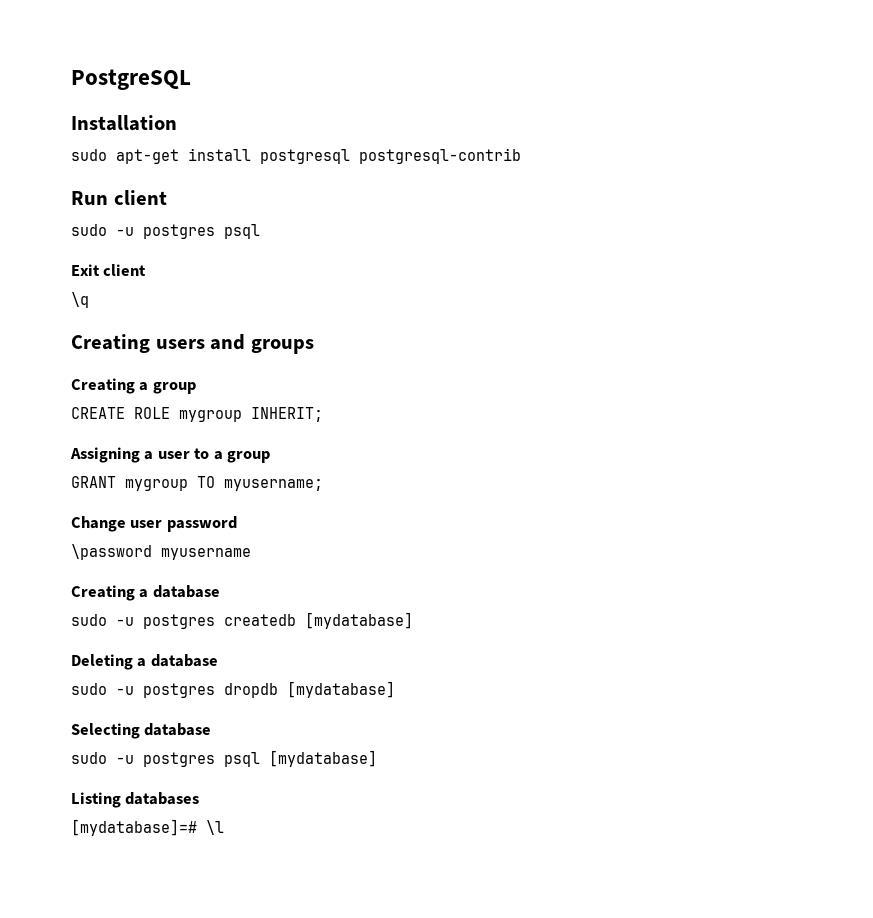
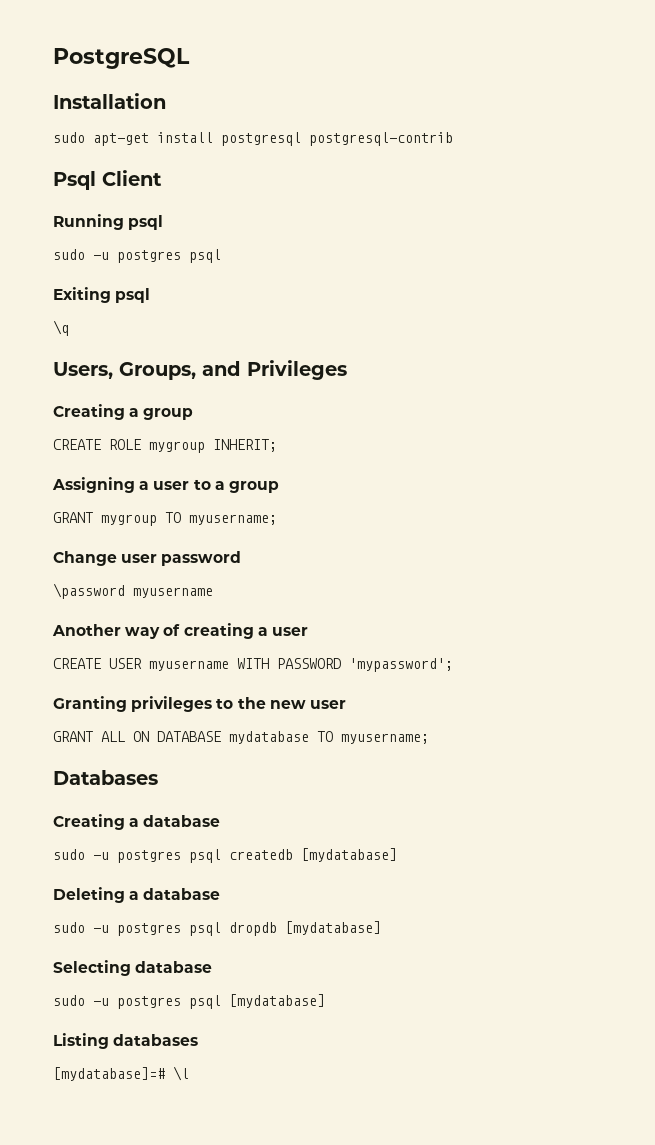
- Run client
+ Psql Client
+ Running psql
- Exit client
+ Exiting psql
- Creating users and groups
+ Users, Groups, and Privileges
+ Another way of creating a user
+ CREATE USER myusername WITH PASSWORD 'mypassword';
+ Granting privileges to the new user
+ GRANT ALL ON DATABASE mydatabase TO myusername;
+ Databases
- sudo -u postgres createdb [mydatabase]
+ sudo -u postgres psql createdb [mydatabase]
- sudo -u postgres dropdb [mydatabase]
+ sudo -u postgres psql dropdb [mydatabase]

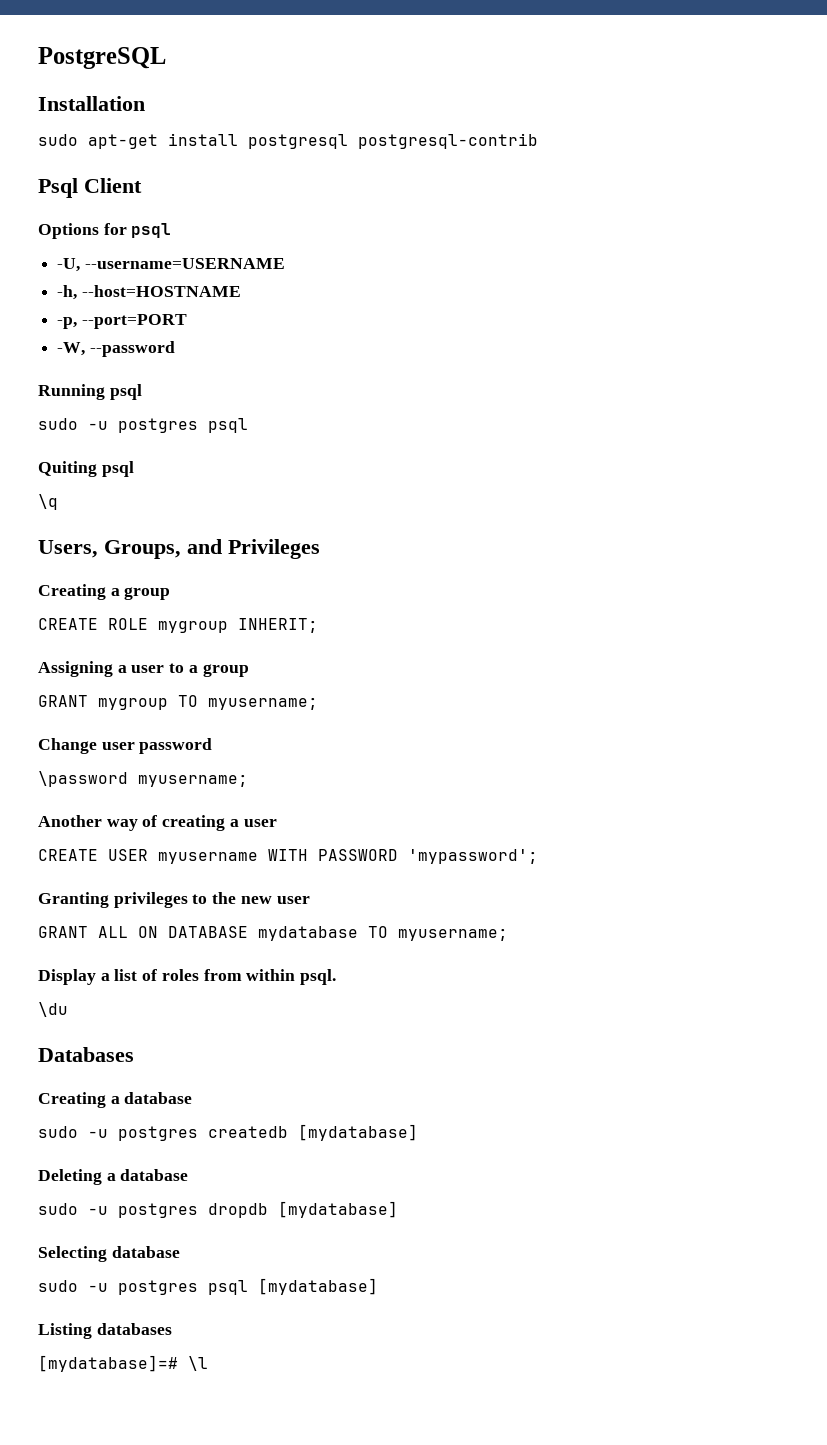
+ Options for psql
+ -U, --username=USERNAME
+ -h, --host=HOSTNAME
+ -p, --port=PORT
+ -W, --password
- Exiting psql
+ Quiting psql
- \password myusername
+ \password myusername;
+ Display a list of roles from within psql.
+ \du
- sudo -u postgres psql createdb [mydatabase]
+ sudo -u postgres createdb [mydatabase]
- sudo -u postgres psql dropdb [mydatabase]
+ sudo -u postgres dropdb [mydatabase]

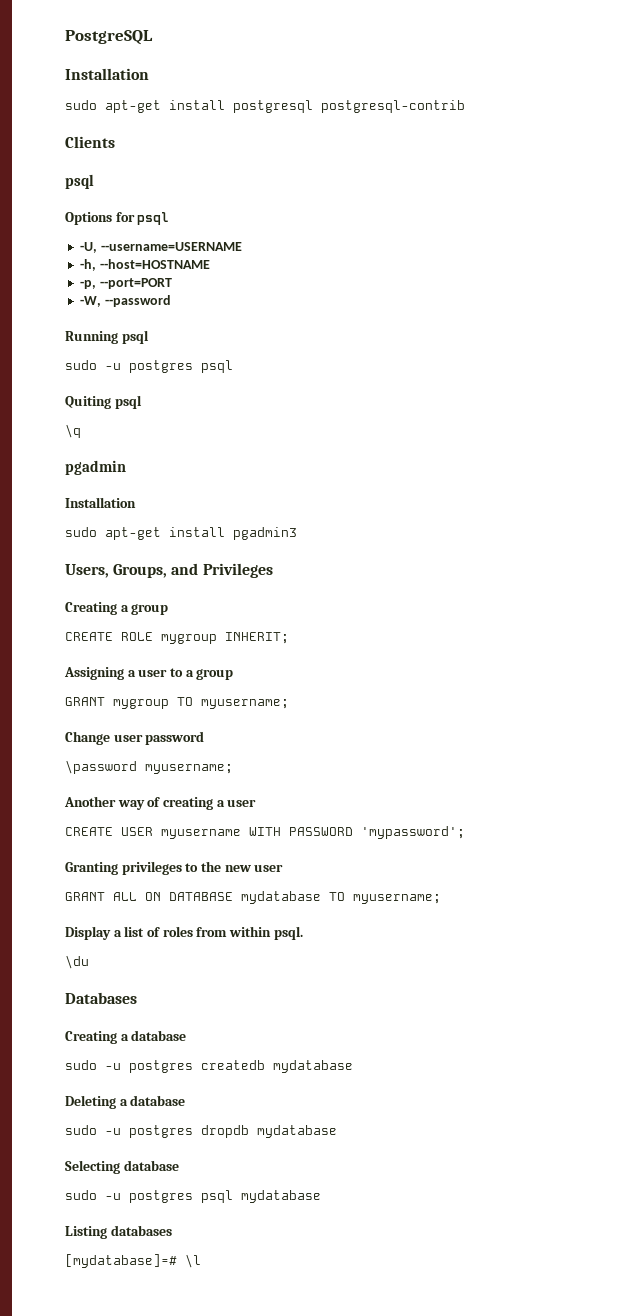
- Psql Client
+ Clients
+ psql
+ pgadmin
+ Installation
+ sudo apt-get install pgadmin3
- sudo -u postgres createdb [mydatabase]
+ sudo -u postgres createdb mydatabase
- sudo -u postgres dropdb [mydatabase]
+ sudo -u postgres dropdb mydatabase
- sudo -u postgres psql [mydatabase]
+ sudo -u postgres psql mydatabase

